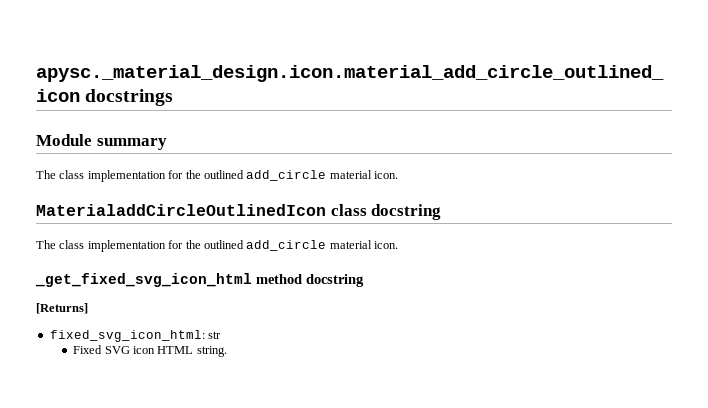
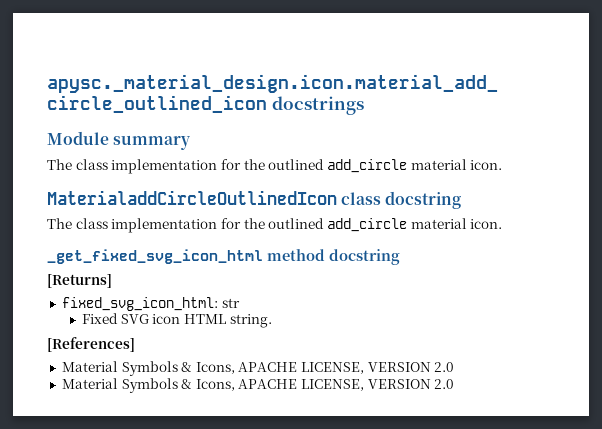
+ [References]
+ Material Symbols & Icons, APACHE LICENSE, VERSION 2.0
+ Material Symbols & Icons, APACHE LICENSE, VERSION 2.0

